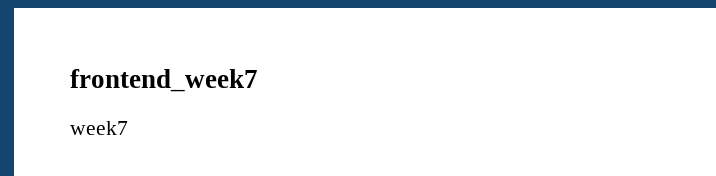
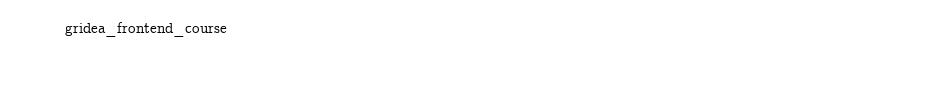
- frontend_week7
- week7
+ gridea_frontend_course

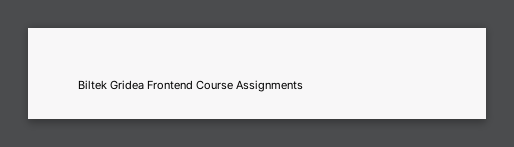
- gridea_frontend_course
+ Biltek Gridea Frontend Course Assignments

